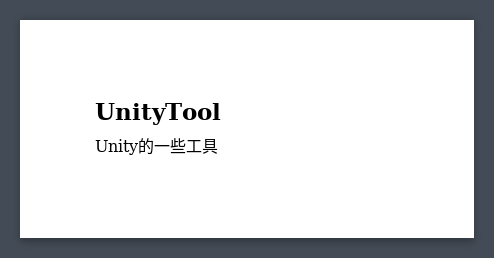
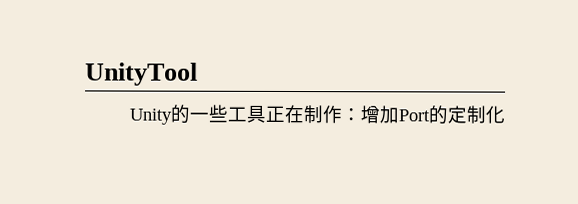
- Unity的一些工具
+ Unity的一些工具正在制作：增加Port的定制化

